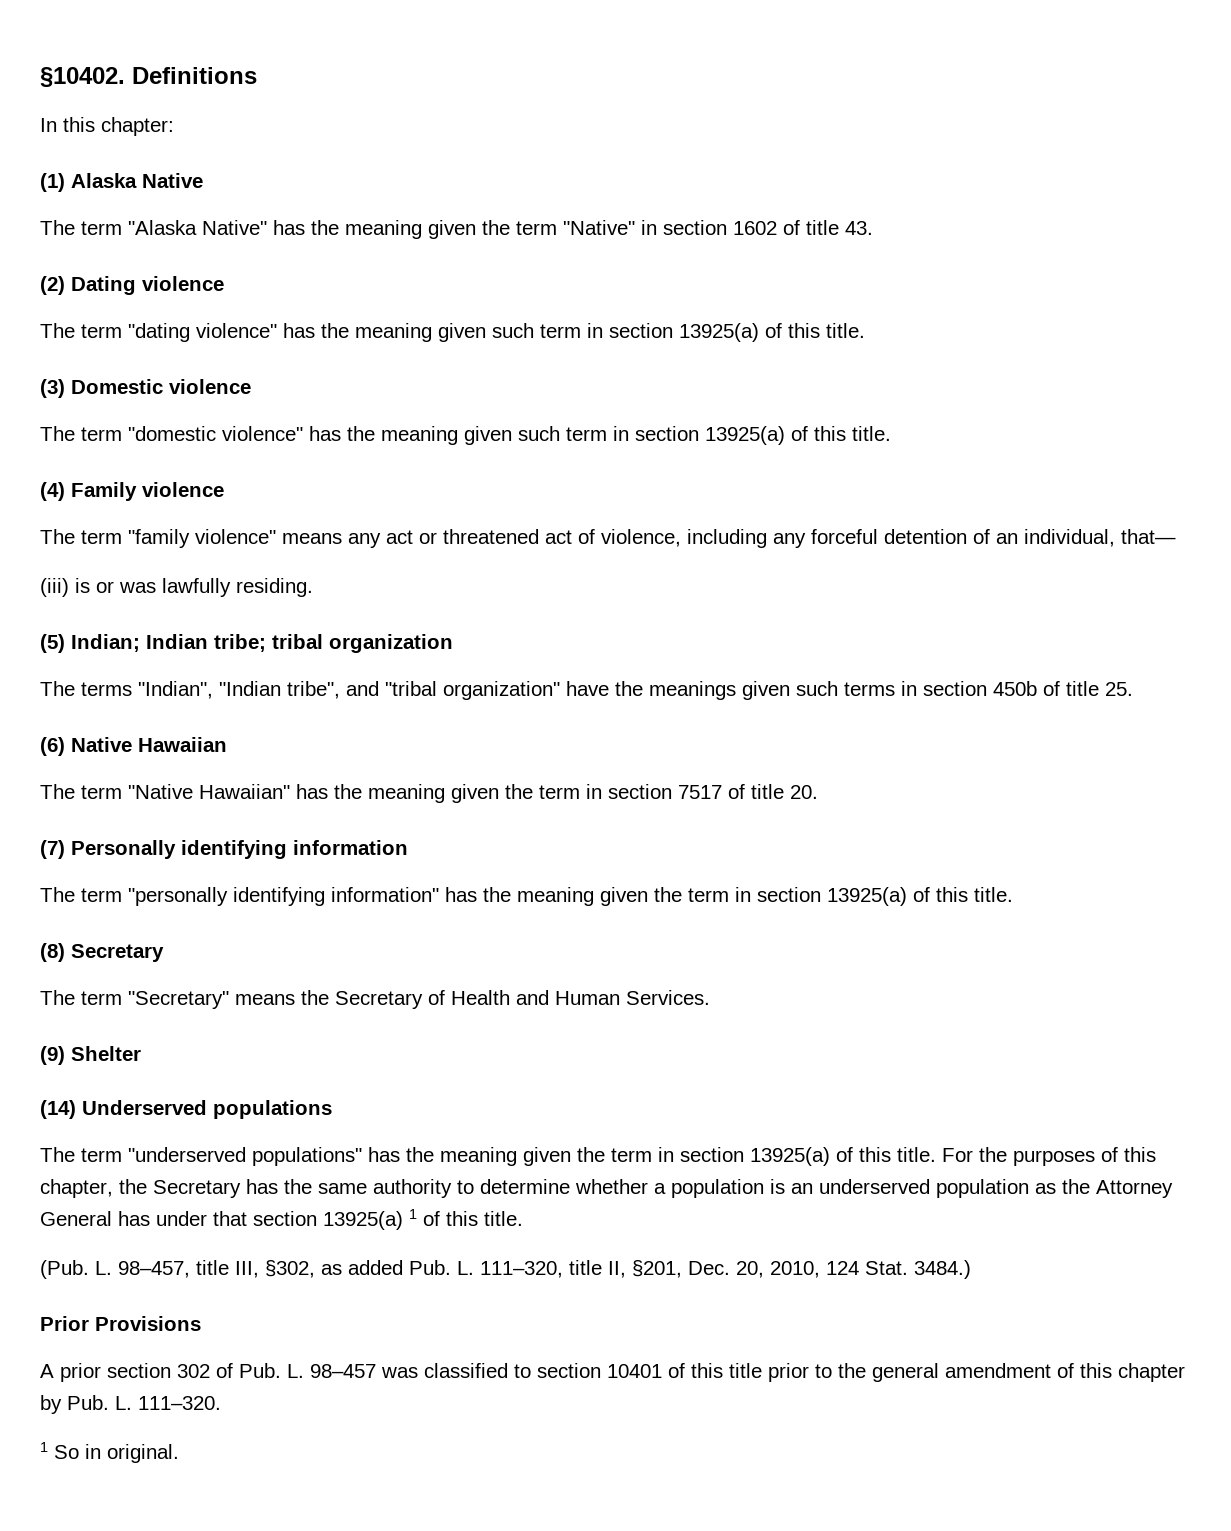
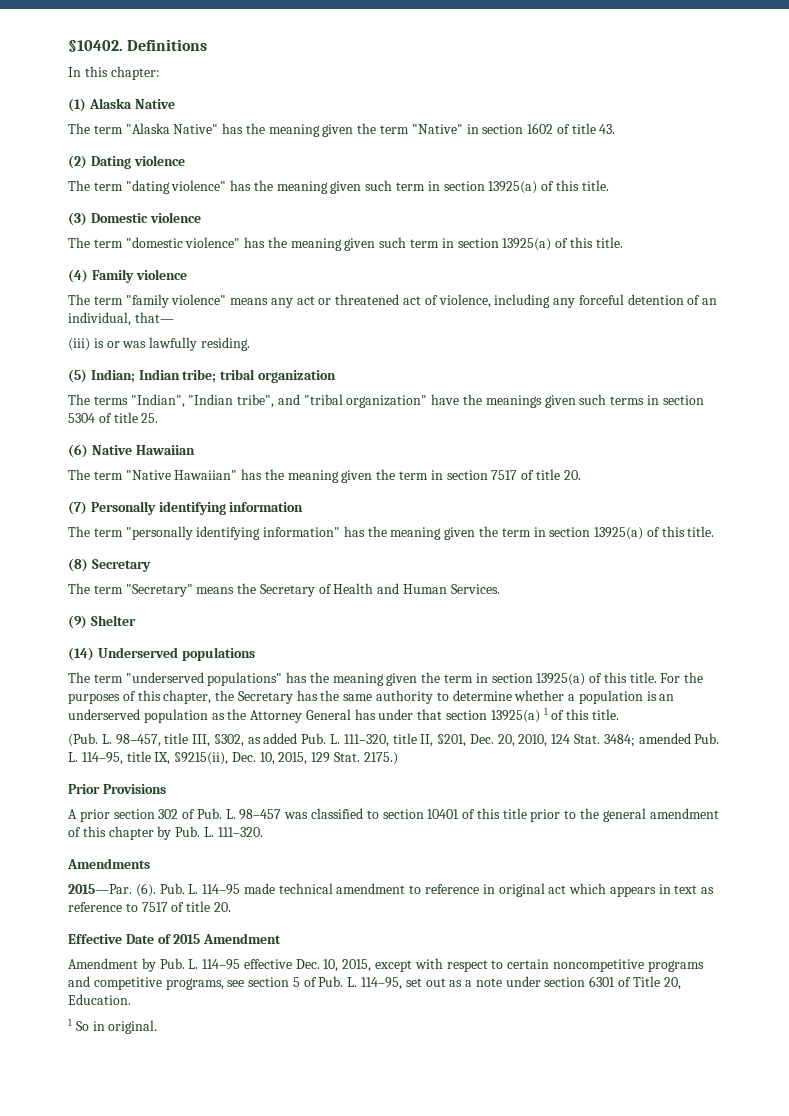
- The terms "Indian", "Indian tribe", and "tribal organization" have the meanings given such terms in section 450b of title 25.
+ The terms "Indian", "Indian tribe", and "tribal organization" have the meanings given such terms in section 5304 of title 25.
- 3484.)
+ 3484; amended Pub. L. 114–95, title IX, §9215(ii), Dec. 10, 2015, 129 Stat. 2175.)
+ Amendments
+ 2015—Par. (6). Pub. L. 114–95 made technical amendment to reference in original act which appears in text as reference to 7517 of title 20.
+ Effective Date of 2015 Amendment
+ Amendment by Pub. L. 114–95 effective Dec. 10, 2015, except with respect to certain noncompetitive programs and competitive programs, see section 5 of Pub. L. 114–95, set out as a note under section 6301 of Title 20, Education.

